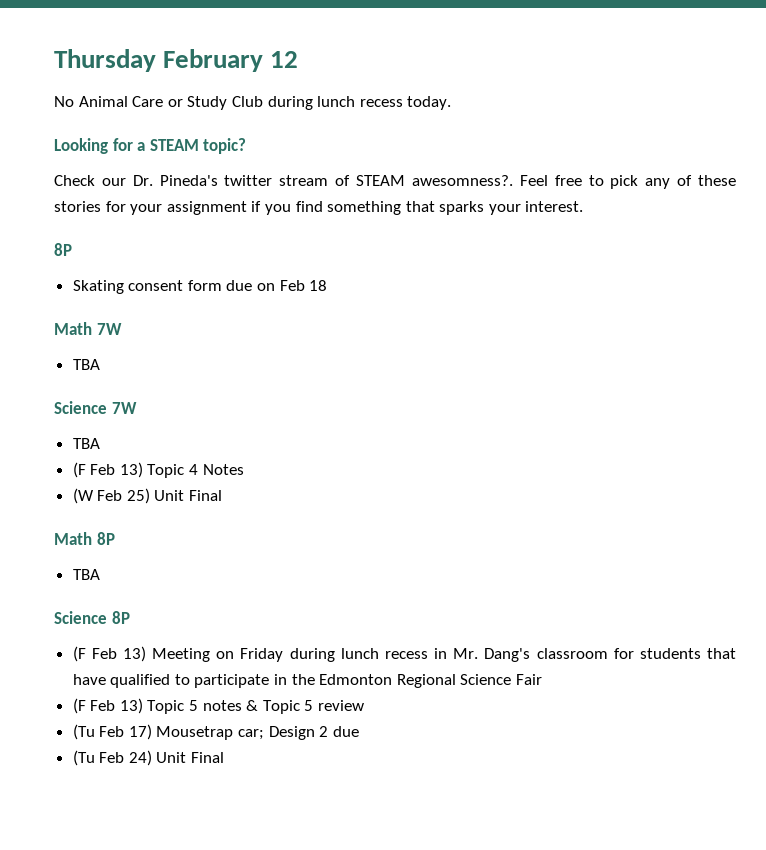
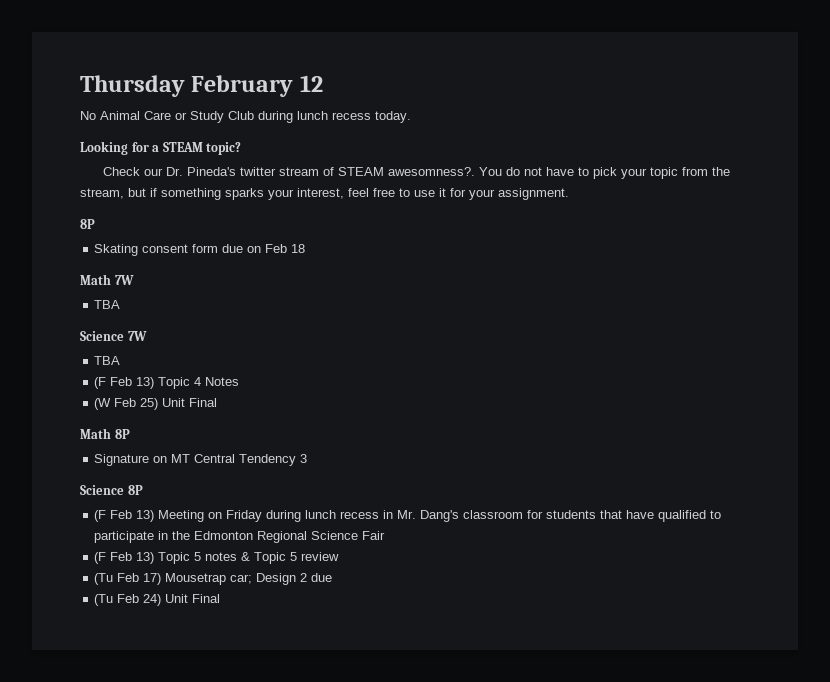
- Feel free to pick any of these stories for your assignment if you find something that sparks your interest.
+ You do not have to pick your topic from the stream, but if something sparks your interest, feel free to use it for your assignment.
  Math 8P
- TBA
+ Signature on MT Central Tendency 3

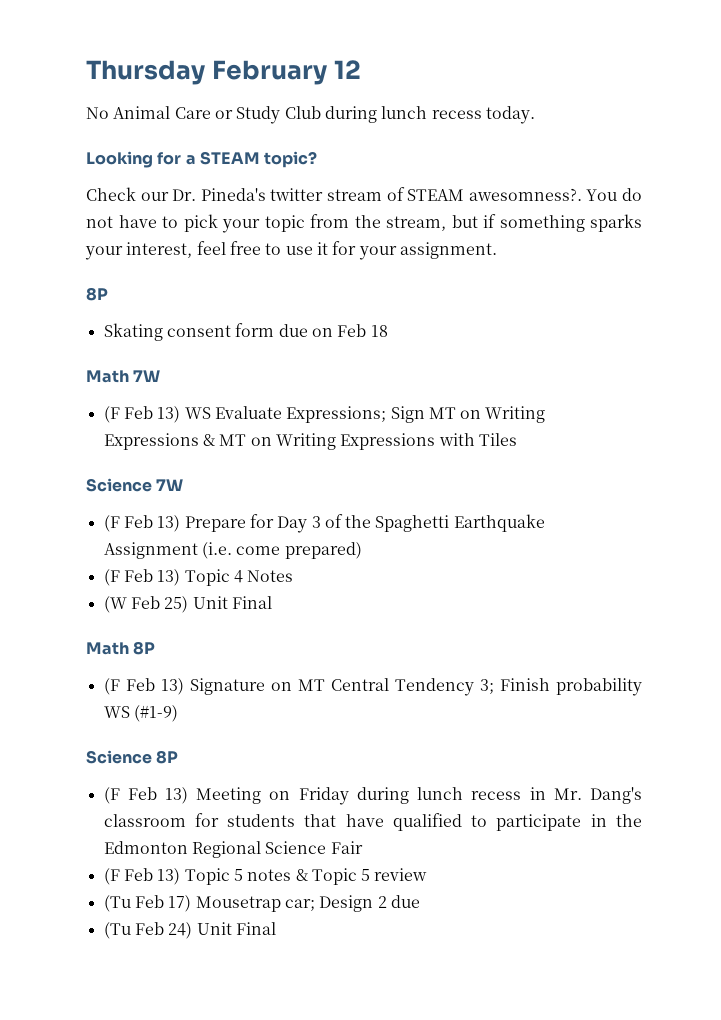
  Math 7W
- TBA
+ (F Feb 13) WS Evaluate Expressions; Sign MT on Writing Expressions & MT on Writing Expressions with Tiles
  Science 7W
- TBA
+ (F Feb 13) Prepare for Day 3 of the Spaghetti Earthquake Assignment (i.e. come prepared)
- Signature on MT Central Tendency 3
+ (F Feb 13) Signature on MT Central Tendency 3; Finish probability WS (#1-9)

